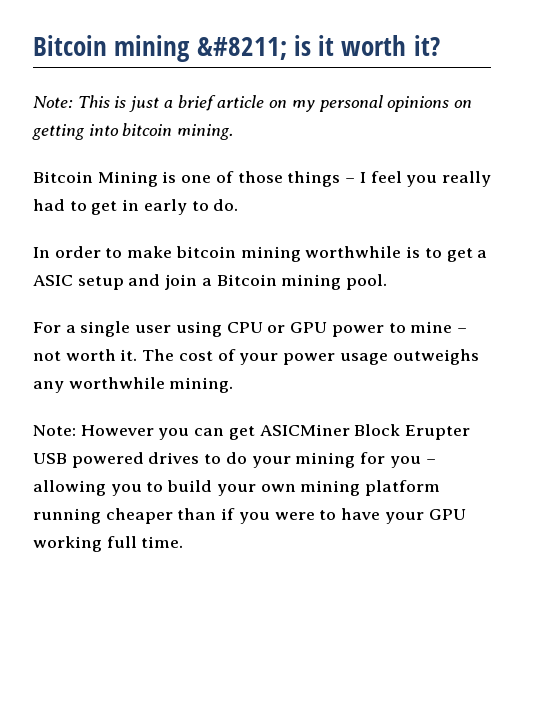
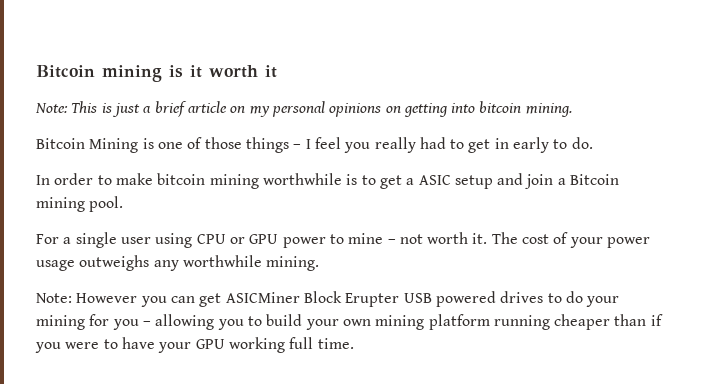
- Bitcoin mining &#8211; is it worth it?
+ Bitcoin mining is it worth it

